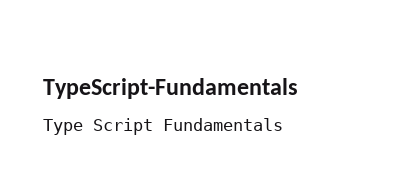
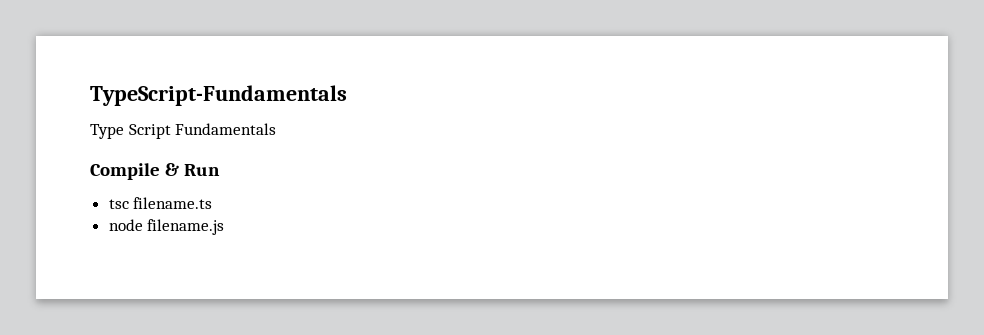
+ Compile & Run
+ tsc filename.ts
+ node filename.js

